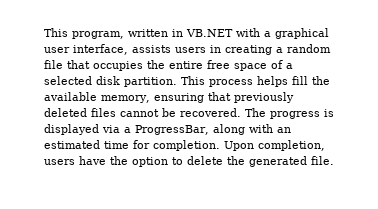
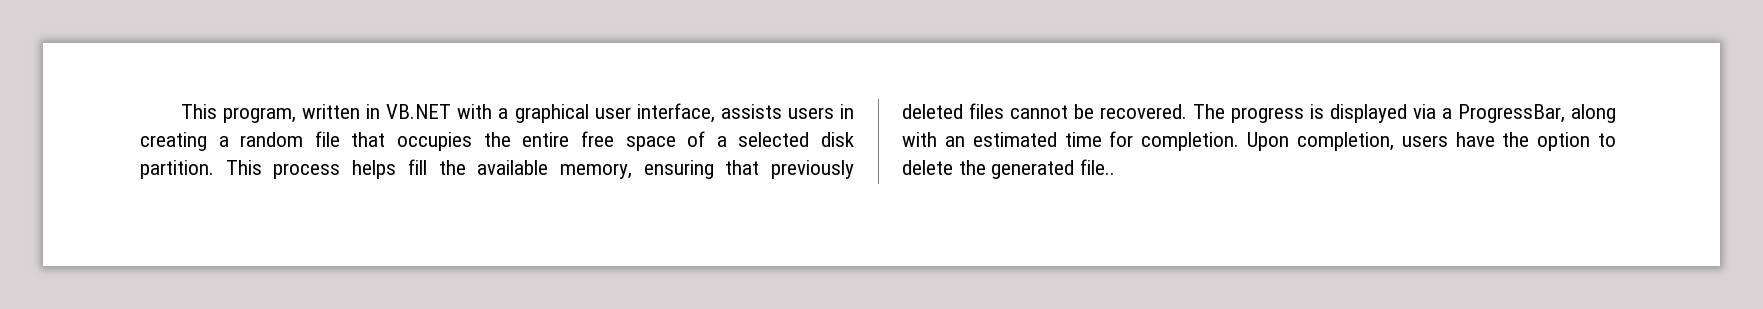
- Upon completion, users have the option to delete the generated file.
+ Upon completion, users have the option to delete the generated file..

